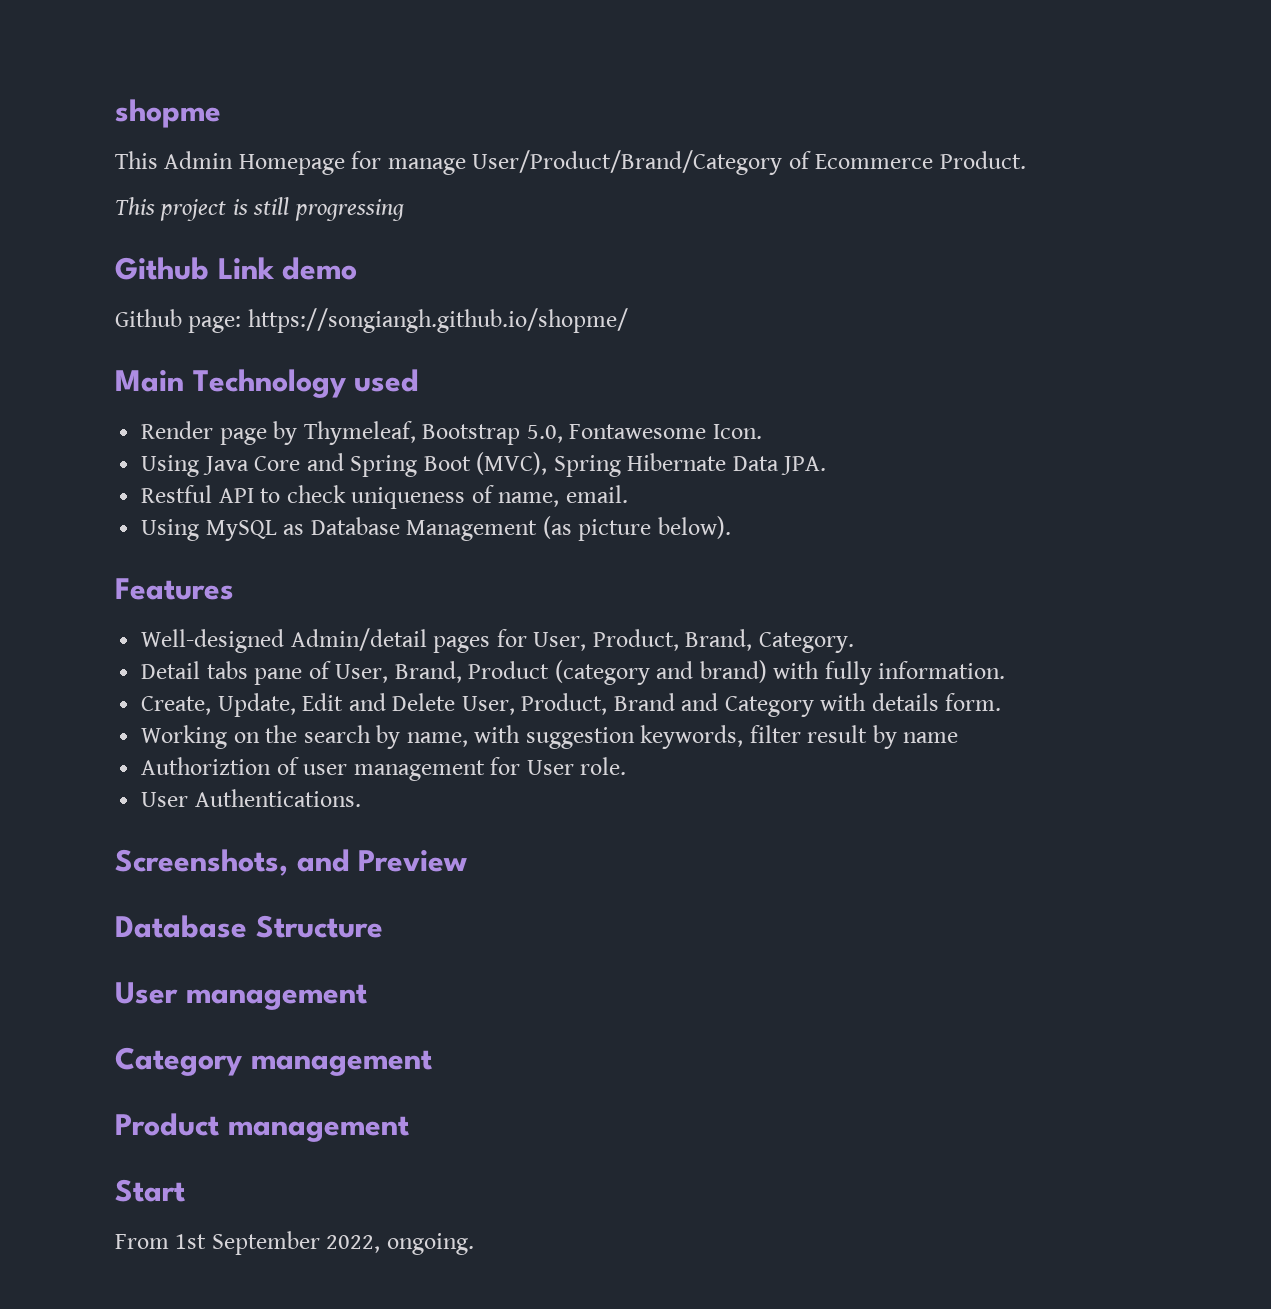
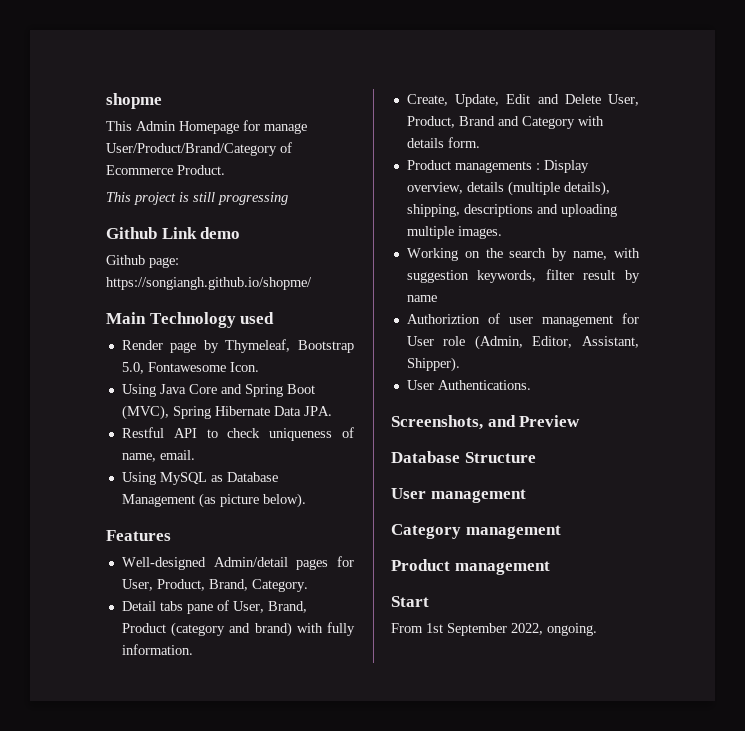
+ Product managements : Display overview, details (multiple details), shipping, descriptions and uploading multiple images.
- Authoriztion of user management for User role.
+ Authoriztion of user management for User role (Admin, Editor, Assistant, Shipper).

